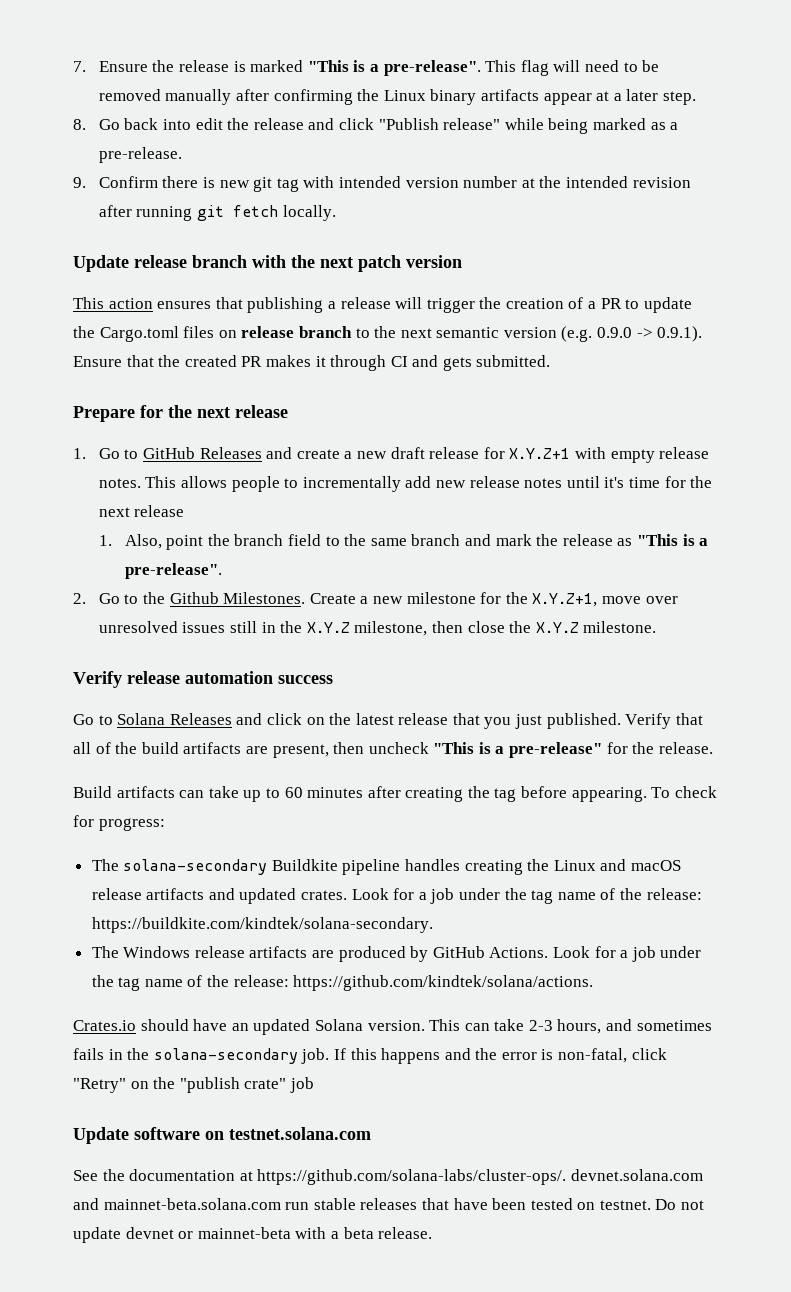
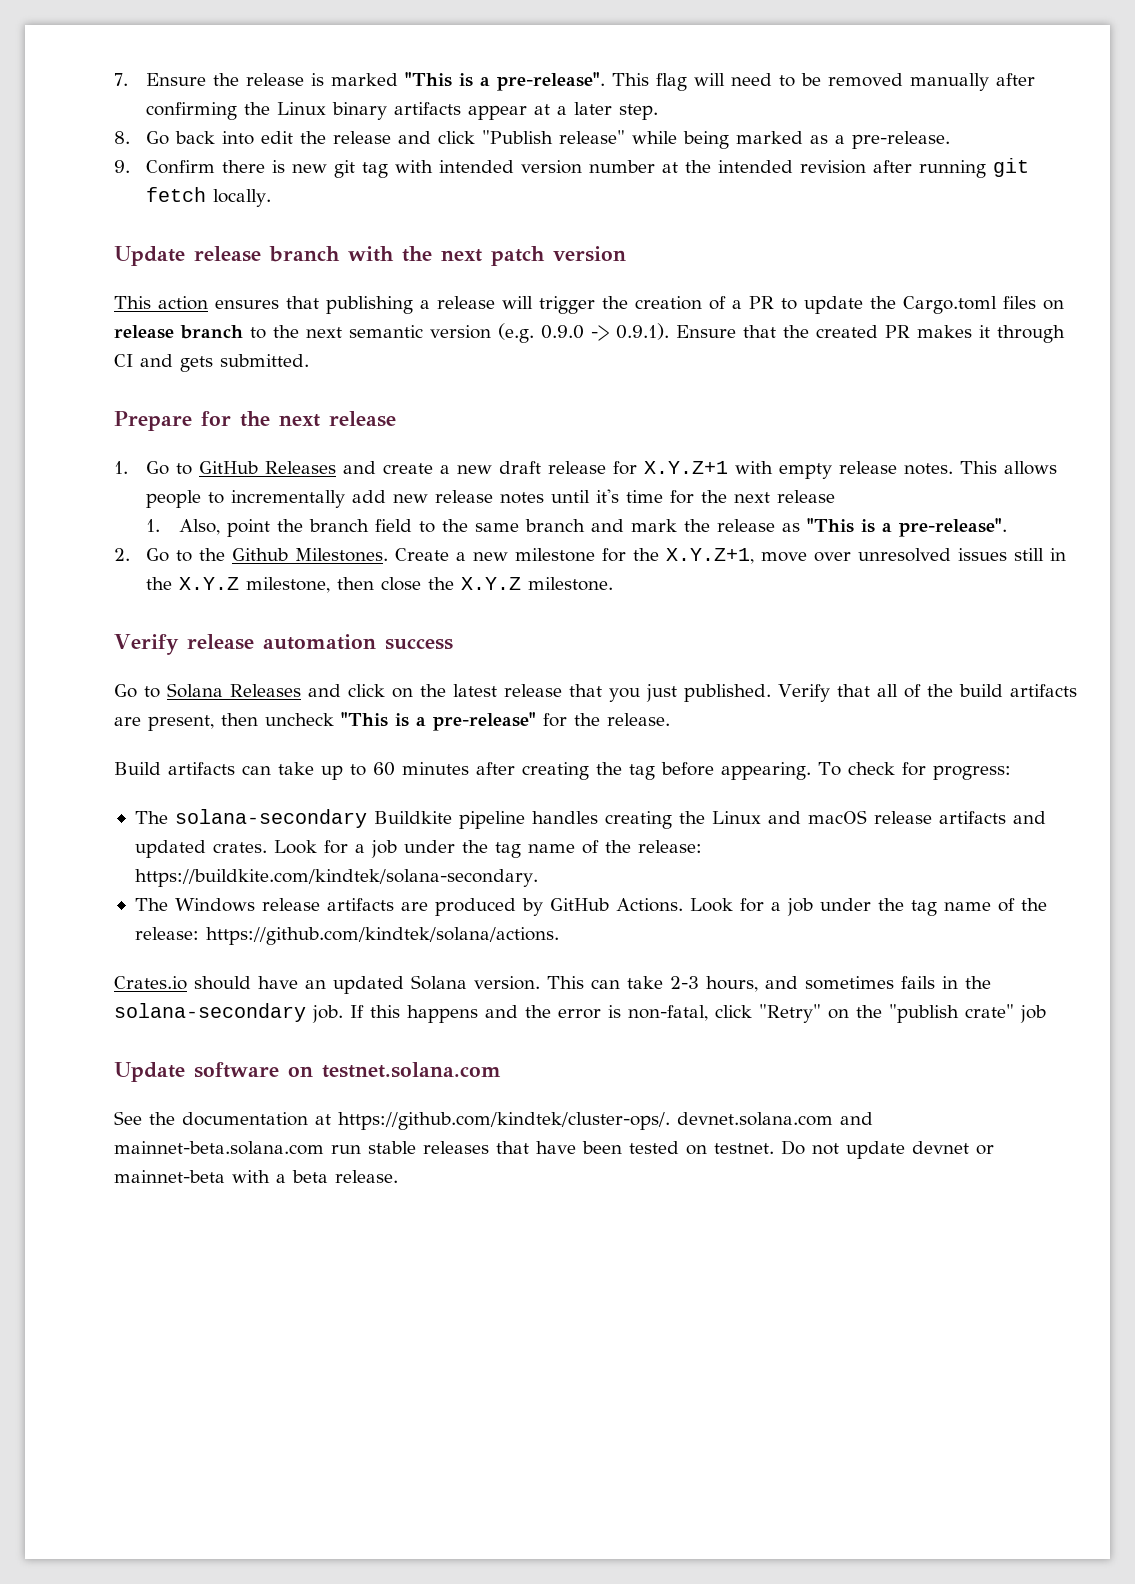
- See the documentation at https://github.com/solana-labs/cluster-ops/. devnet.solana.com and mainnet-beta.solana.com run stable releases that have been tested on testnet.
+ See the documentation at https://github.com/kindtek/cluster-ops/. devnet.solana.com and mainnet-beta.solana.com run stable releases that have been tested on testnet.

